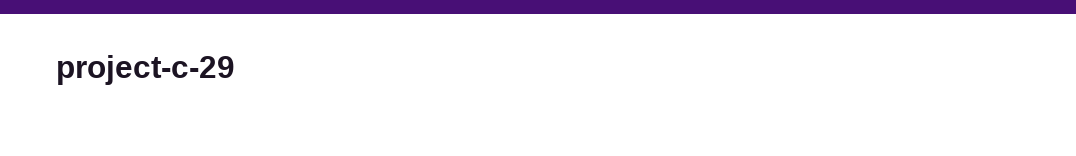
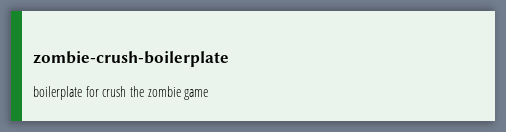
- project-c-29
+ zombie-crush-boilerplate
+ boilerplate for crush the zombie game

